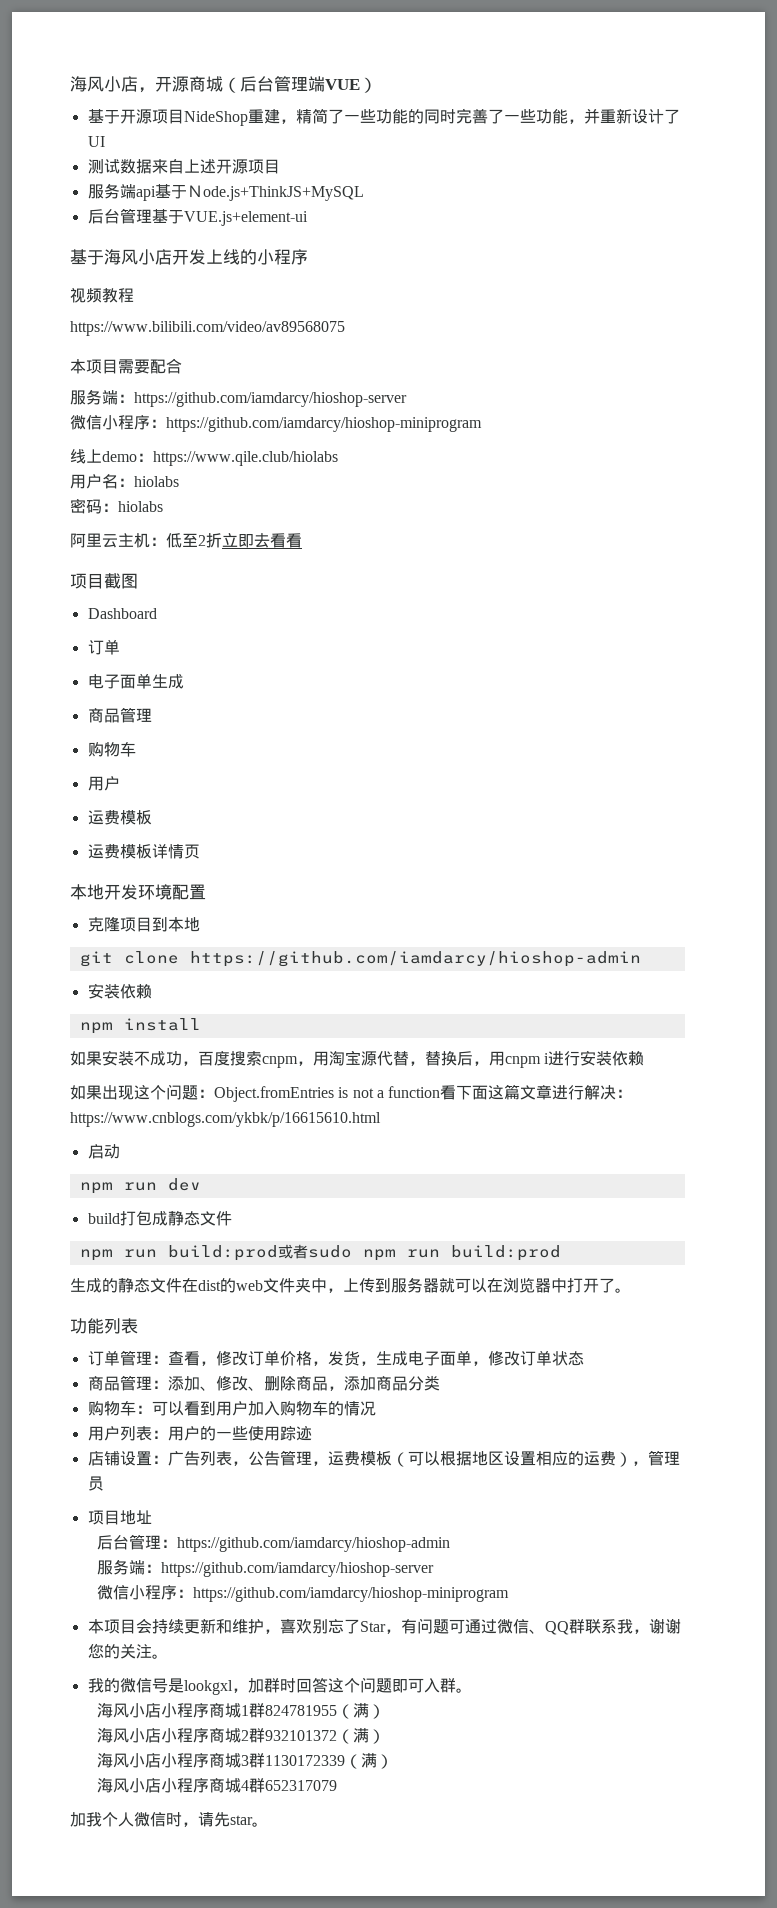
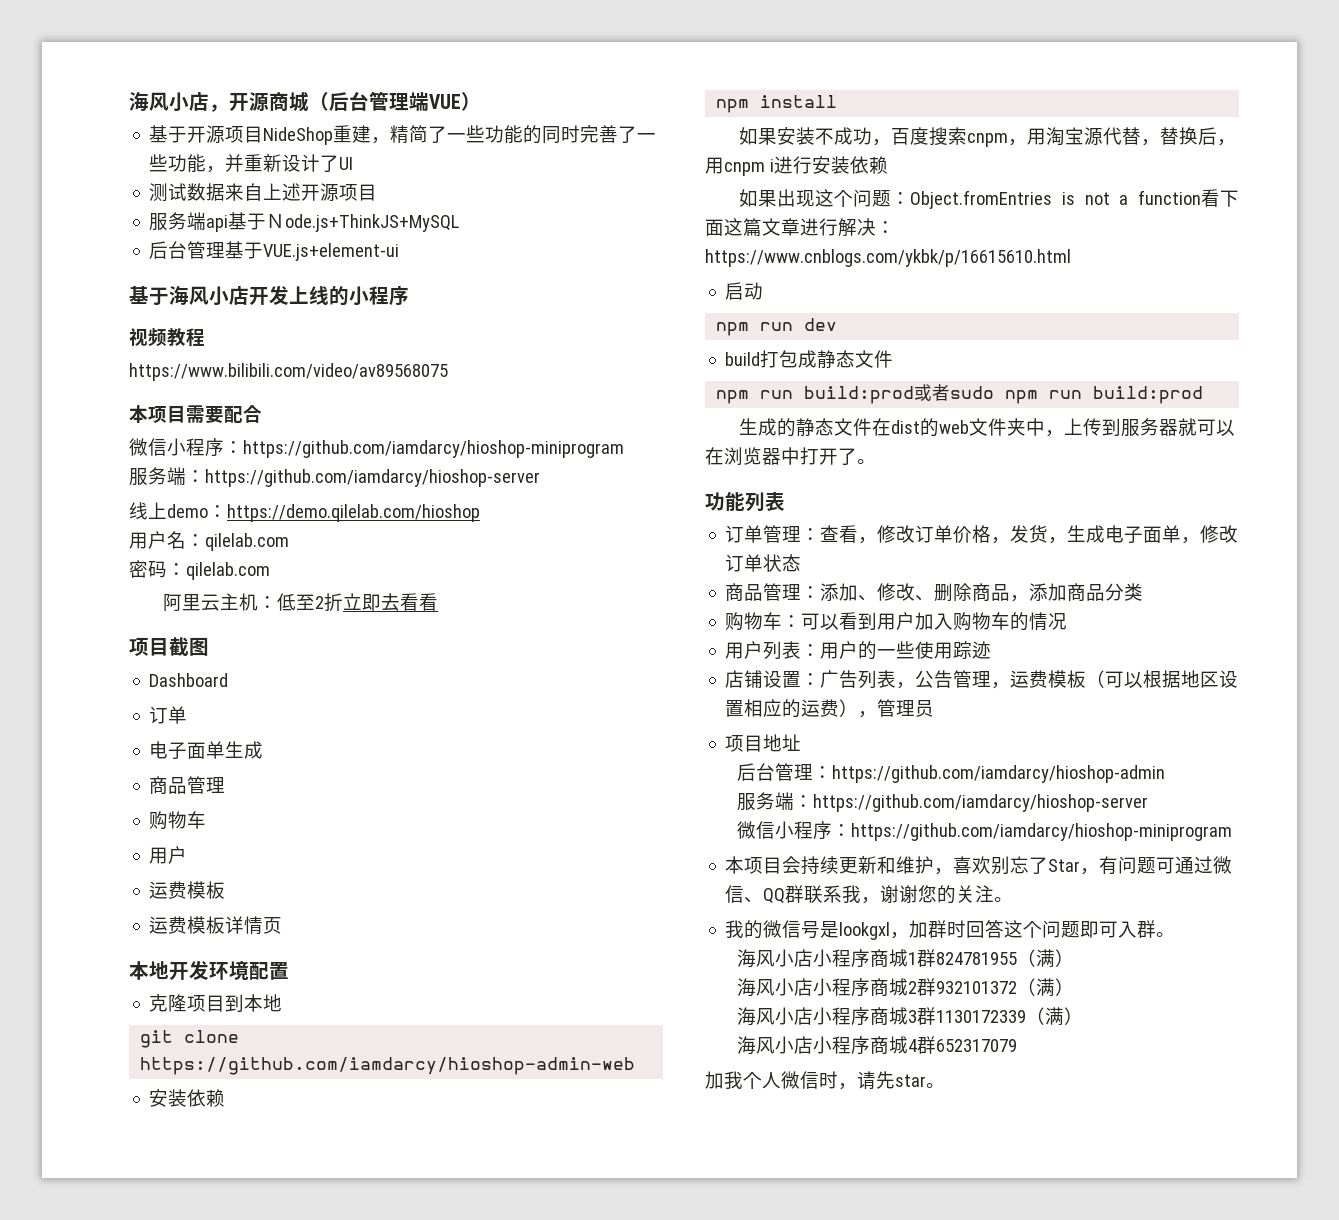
  本项目需要配合
+ 微信小程序：https://github.com/iamdarcy/hioshop-miniprogram
  服务端：https://github.com/iamdarcy/hioshop-server
- 微信小程序：https://github.com/iamdarcy/hioshop-miniprogram
- 线上demo：https://www.qile.club/hiolabs
+ 线上demo：https://demo.qilelab.com/hioshop
- 用户名：hiolabs
+ 用户名：qilelab.com
- 密码：hiolabs
+ 密码：qilelab.com
- git clone https://github.com/iamdarcy/hioshop-admin
+ git clone https://github.com/iamdarcy/hioshop-admin-web

